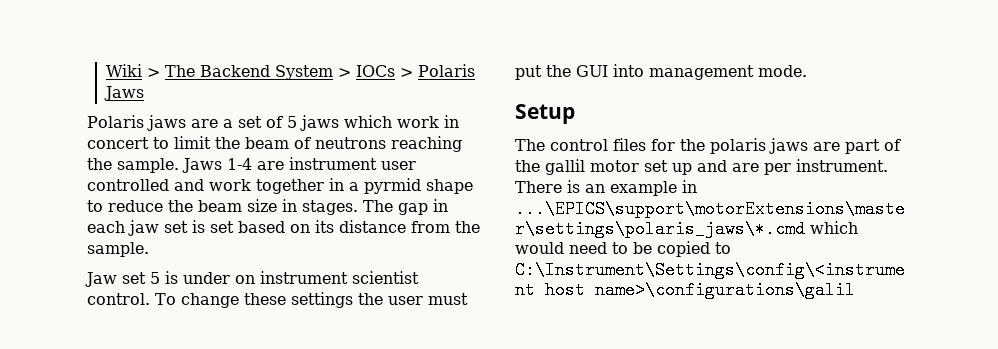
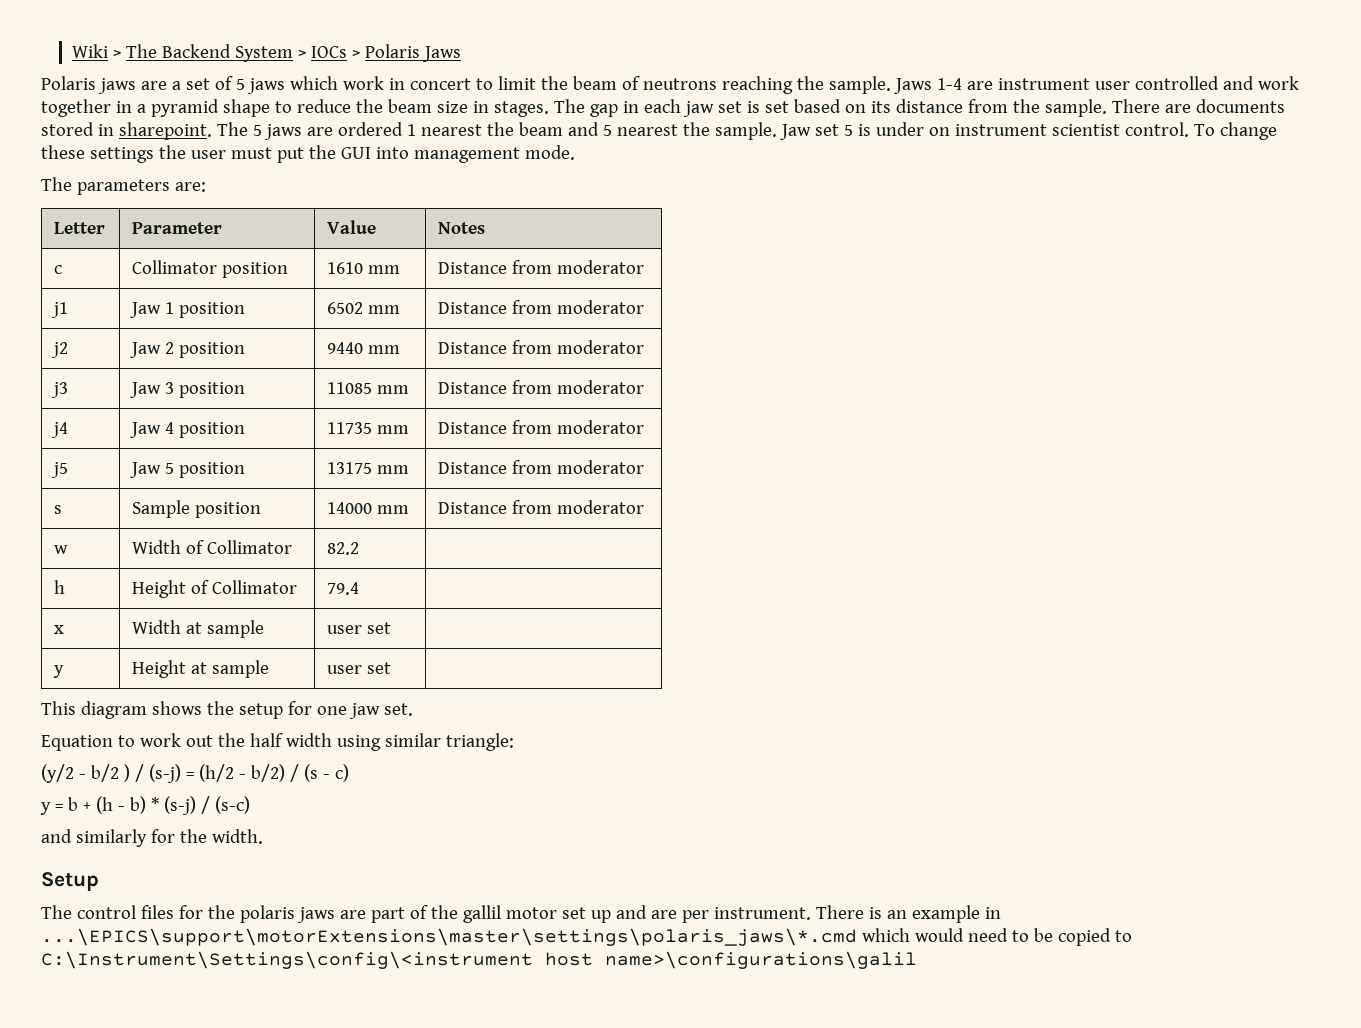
- Jaws 1-4 are instrument user controlled and work together in a pyrmid shape to reduce the beam size in stages.
+ Jaws 1-4 are instrument user controlled and work together in a pyramid shape to reduce the beam size in stages.
- The gap in each jaw set is set based on its distance from the sample.
- Jaw set 5 is under on instrument scientist control.
+ The gap in each jaw set is set based on its distance from the sample. There are documents stored in sharepoint. The 5 jaws are ordered 1 nearest the beam and 5 nearest the sample. Jaw set 5 is under on instrument scientist control.
+ The parameters are:
+ Letter | Parameter | Value | Notes
+ c | Collimator position | 1610 mm | Distance from moderator
+ j1 | Jaw 1 position | 6502 mm | Distance from moderator
+ j2 | Jaw 2 position | 9440 mm | Distance from moderator
+ j3 | Jaw 3 position | 11085 mm | Distance from moderator
+ j4 | Jaw 4 position | 11735 mm | Distance from moderator
+ j5 | Jaw 5 position | 13175 mm | Distance from moderator
+ s | Sample position | 14000 mm | Distance from moderator
+ w | Width of Collimator | 82.2 |
+ h | Height of Collimator | 79.4 |
+ x | Width at sample | user set |
+ y | Height at sample | user set |
+ This diagram shows the setup for one jaw set.
+ Equation to work out the half width using similar triangle:
+ (y/2 - b/2 ) / (s-j) = (h/2 - b/2) / (s - c)
+ y = b + (h - b) * (s-j) / (s-c)
+ and similarly for the width.

